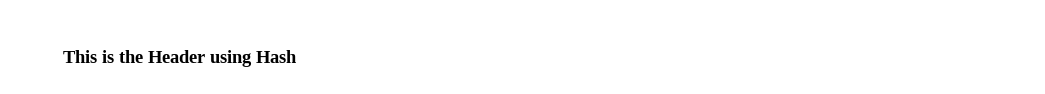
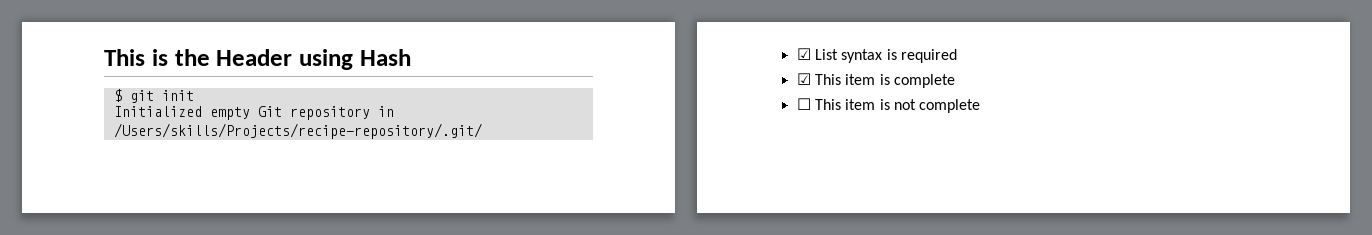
+ $ git init
+ Initialized empty Git repository in /Users/skills/Projects/recipe-repository/.git/
+ ☑ List syntax is required
+ ☑ This item is complete
+ ☐ This item is not complete

